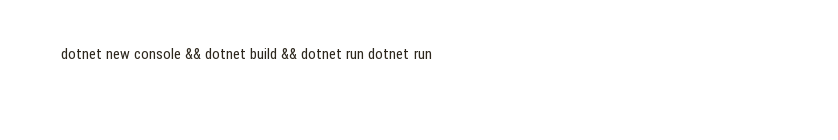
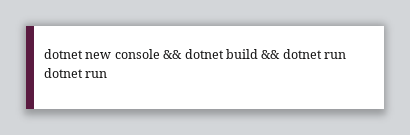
- dotnet new console && dotnet build && dotnet run dotnet run
+ dotnet new console && dotnet build && dotnet run
+ dotnet run

